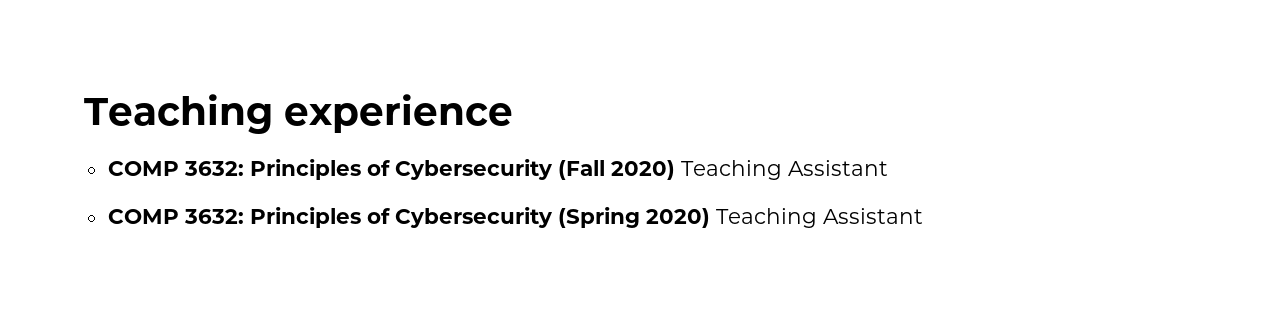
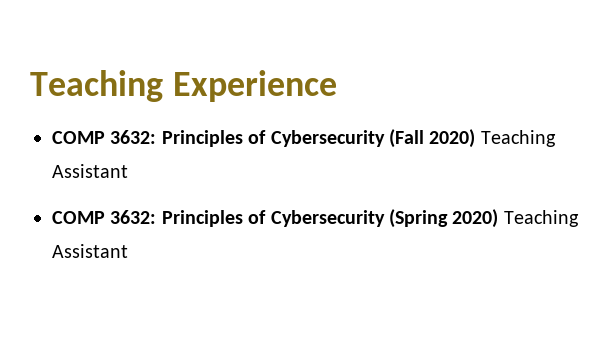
- Teaching experience
+ Teaching Experience

